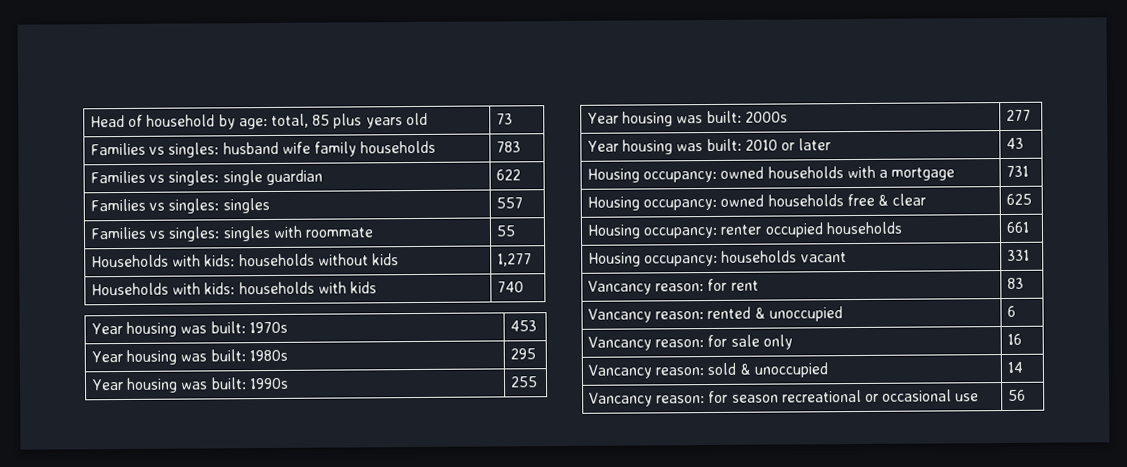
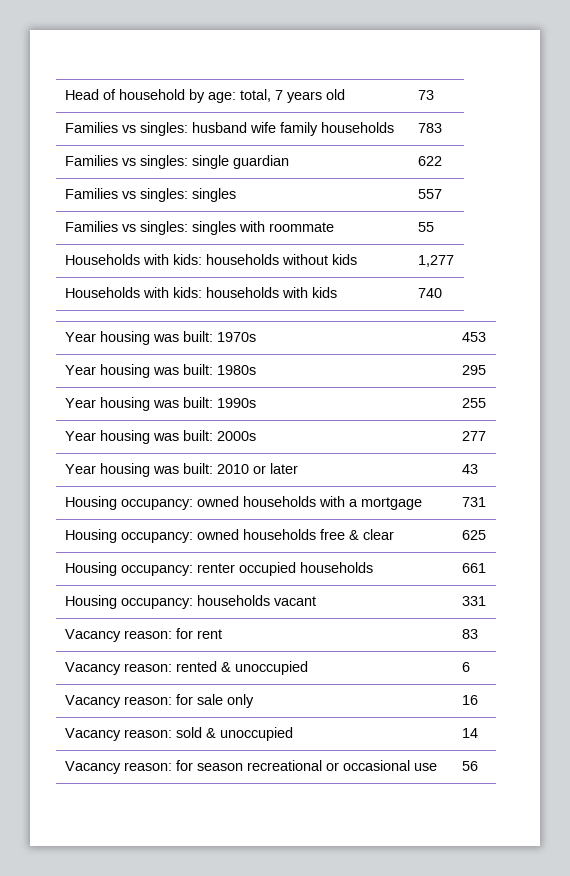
- Head of household by age: total, 85 plus years old | 73
+ Head of household by age: total, 7 years old | 73
- Vancancy reason: for rent | 83
+ Vacancy reason: for rent | 83
- Vancancy reason: rented & unoccupied | 6
+ Vacancy reason: rented & unoccupied | 6
- Vancancy reason: for sale only | 16
+ Vacancy reason: for sale only | 16
- Vancancy reason: sold & unoccupied | 14
+ Vacancy reason: sold & unoccupied | 14
- Vancancy reason: for season recreational or occasional use | 56
+ Vacancy reason: for season recreational or occasional use | 56

